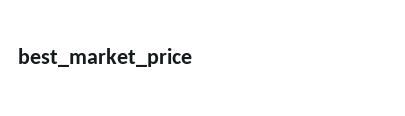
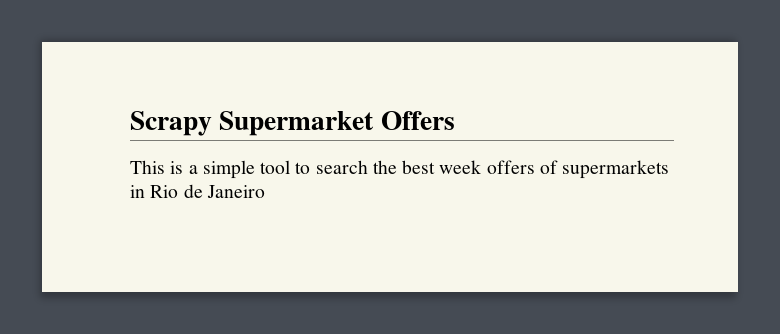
- best_market_price
+ Scrapy Supermarket Offers
+ This is a simple tool to search the best week offers of supermarkets in Rio de Janeiro

